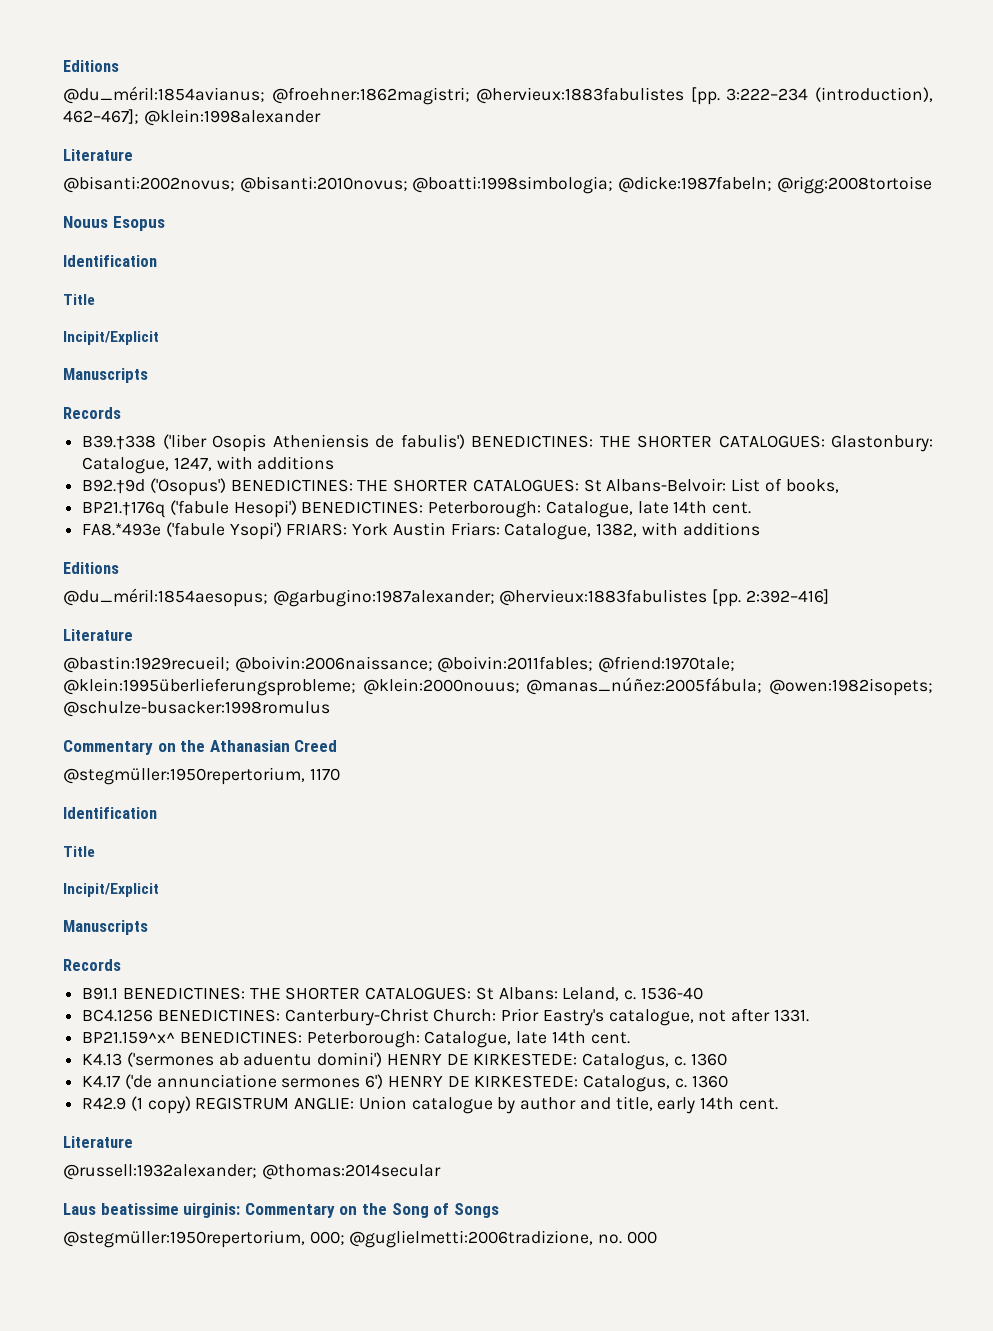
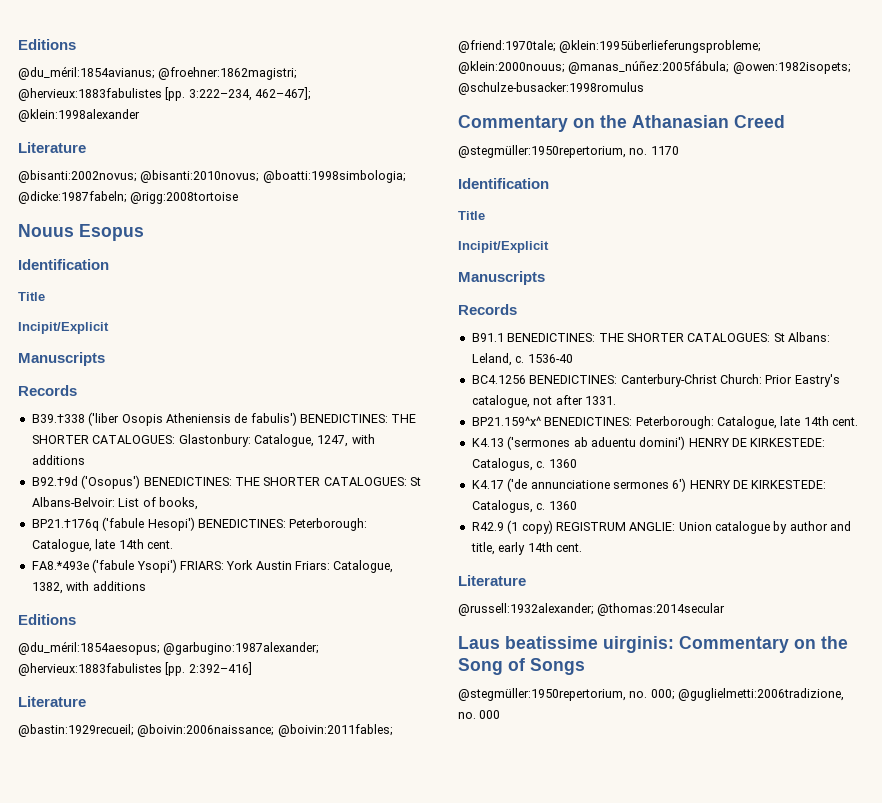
- @du_méril:1854avianus; @froehner:1862magistri; @hervieux:1883fabulistes [pp. 3:222–234 (introduction), 462–467]; @klein:1998alexander
+ @du_méril:1854avianus; @froehner:1862magistri; @hervieux:1883fabulistes [pp. 3:222–234, 462–467]; @klein:1998alexander
- @stegmüller:1950repertorium, 1170
+ @stegmüller:1950repertorium, no. 1170
- @stegmüller:1950repertorium, 000; @guglielmetti:2006tradizione, no. 000
+ @stegmüller:1950repertorium, no. 000; @guglielmetti:2006tradizione, no. 000

